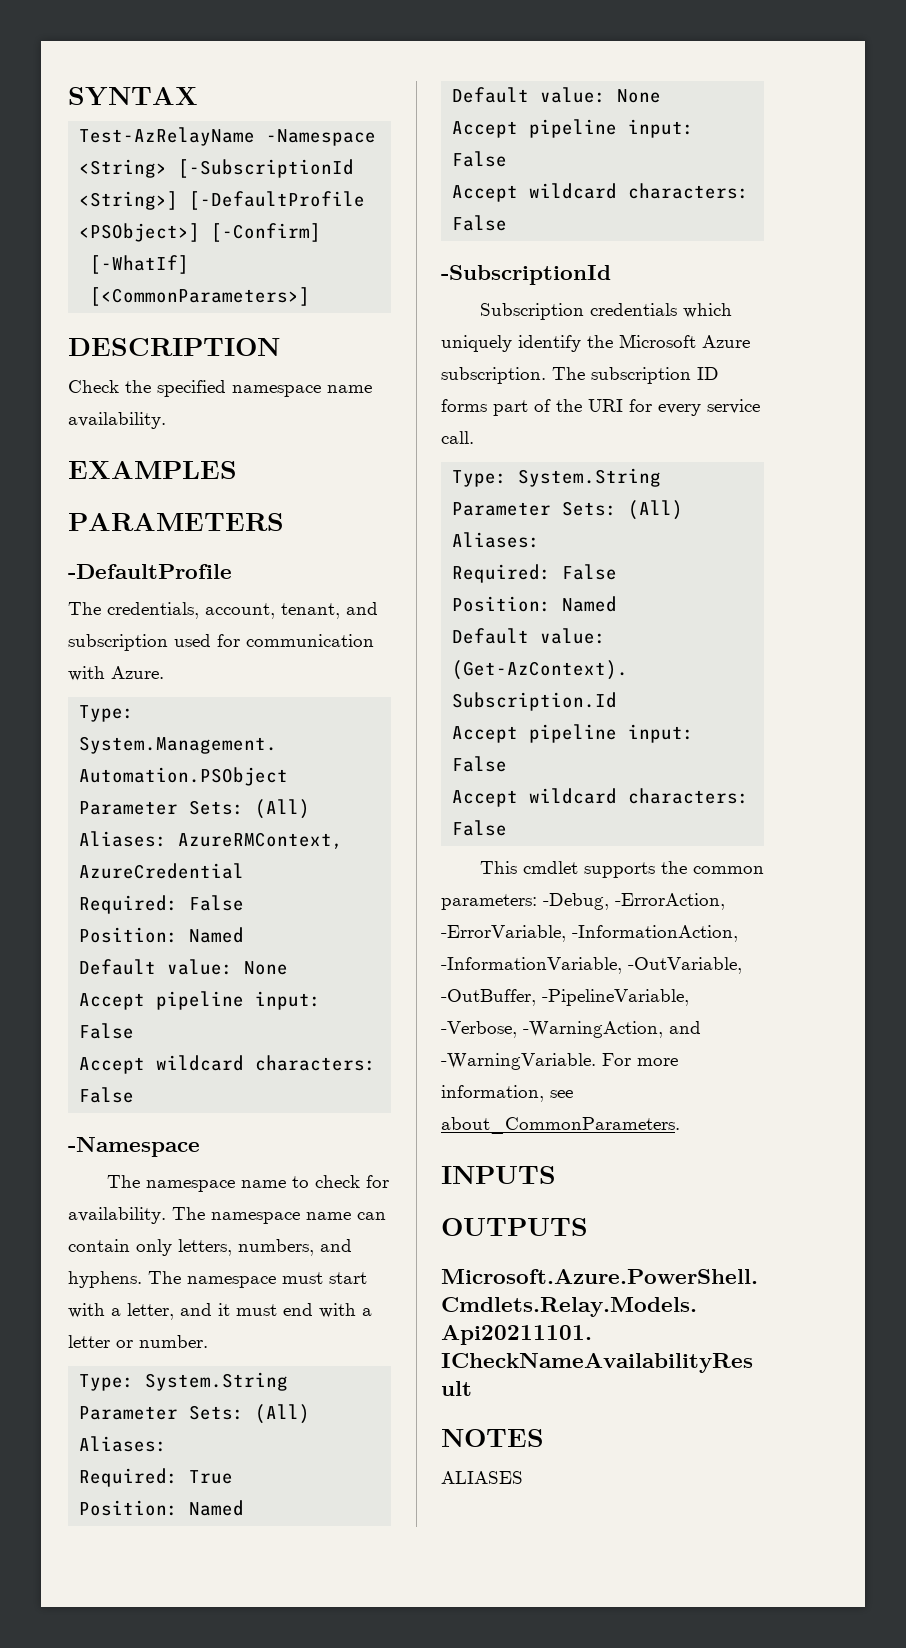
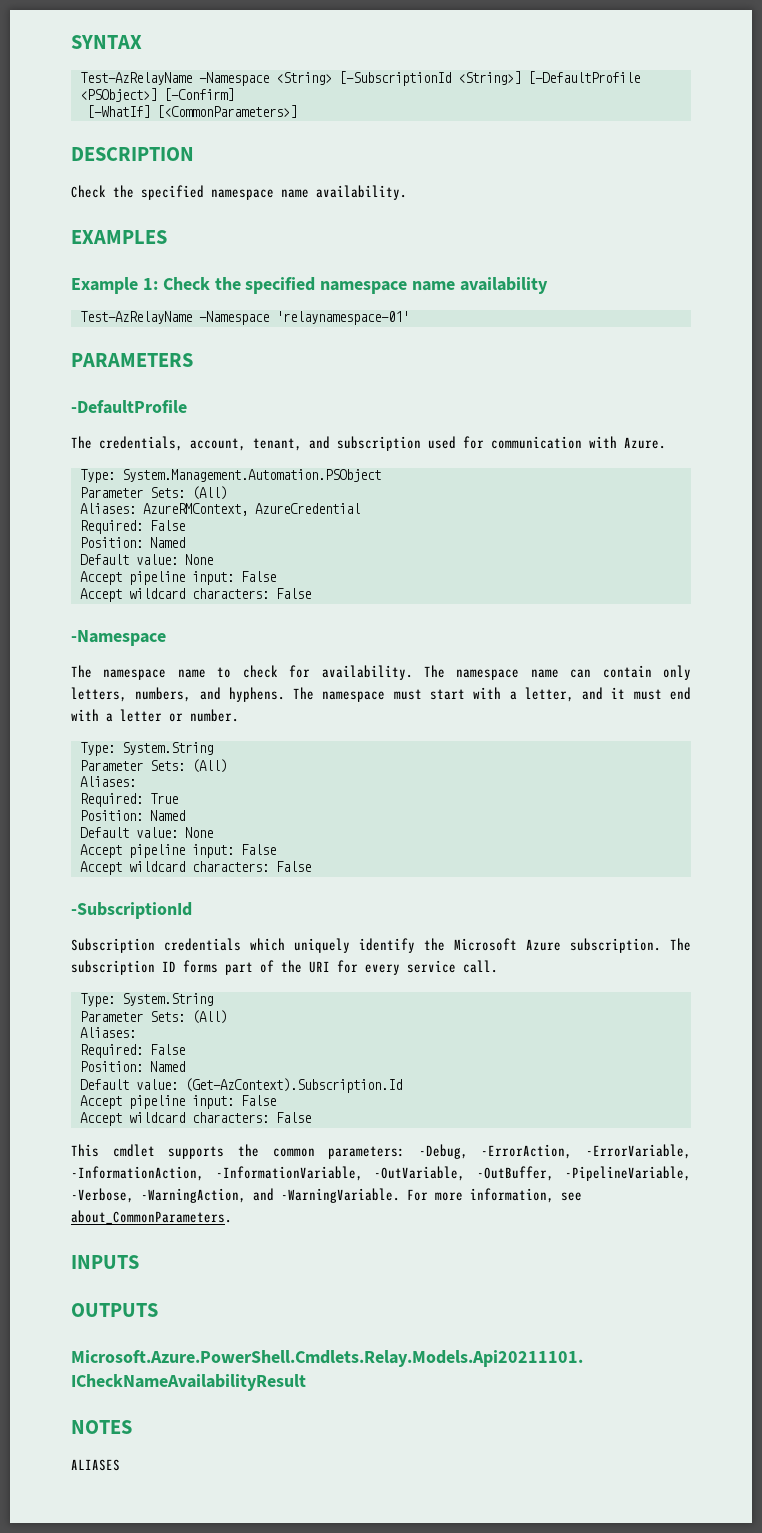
+ Example 1: Check the specified namespace name availability
+ Test-AzRelayName -Namespace 'relaynamespace-01'

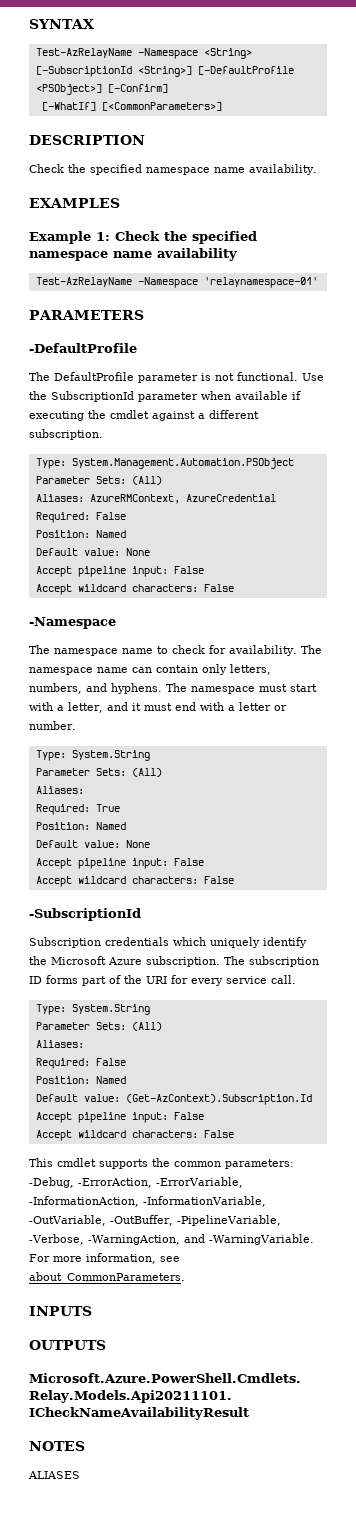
- The credentials, account, tenant, and subscription used for communication with Azure.
+ The DefaultProfile parameter is not functional. Use the SubscriptionId parameter when available if executing the cmdlet against a different subscription.

